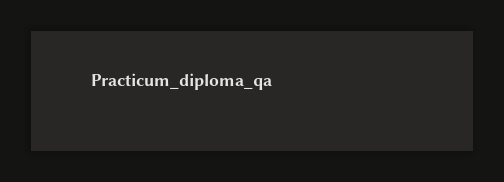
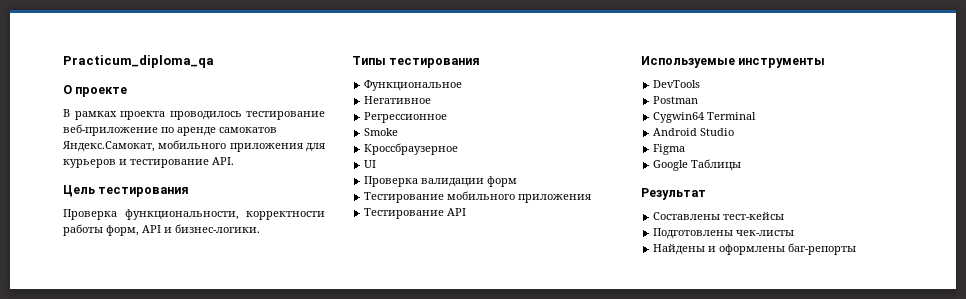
+ О проекте
+ В рамках проекта проводилось тестирование веб-приложение по аренде самокатов Яндекс.Самокат, мобильного приложения для курьеров и тестирование API.
+ Цель тестирования
+ Проверка функциональности, корректности работы форм, API и бизнес-логики.
+ Типы тестирования
+ Функциональное
+ Негативное
+ Регрессионное
+ Smoke
+ Кроссбраузерное
+ UI
+ Проверка валидации форм
+ Тестирование мобильного приложения
+ Тестирование API
+ Используемые инструменты
+ DevTools
+ Postman
+ Cygwin64 Terminal
+ Android Studio
+ Figma
+ Google Таблицы
+ Результат
+ Составлены тест-кейсы
+ Подготовлены чек-листы
+ Найдены и оформлены баг-репорты

